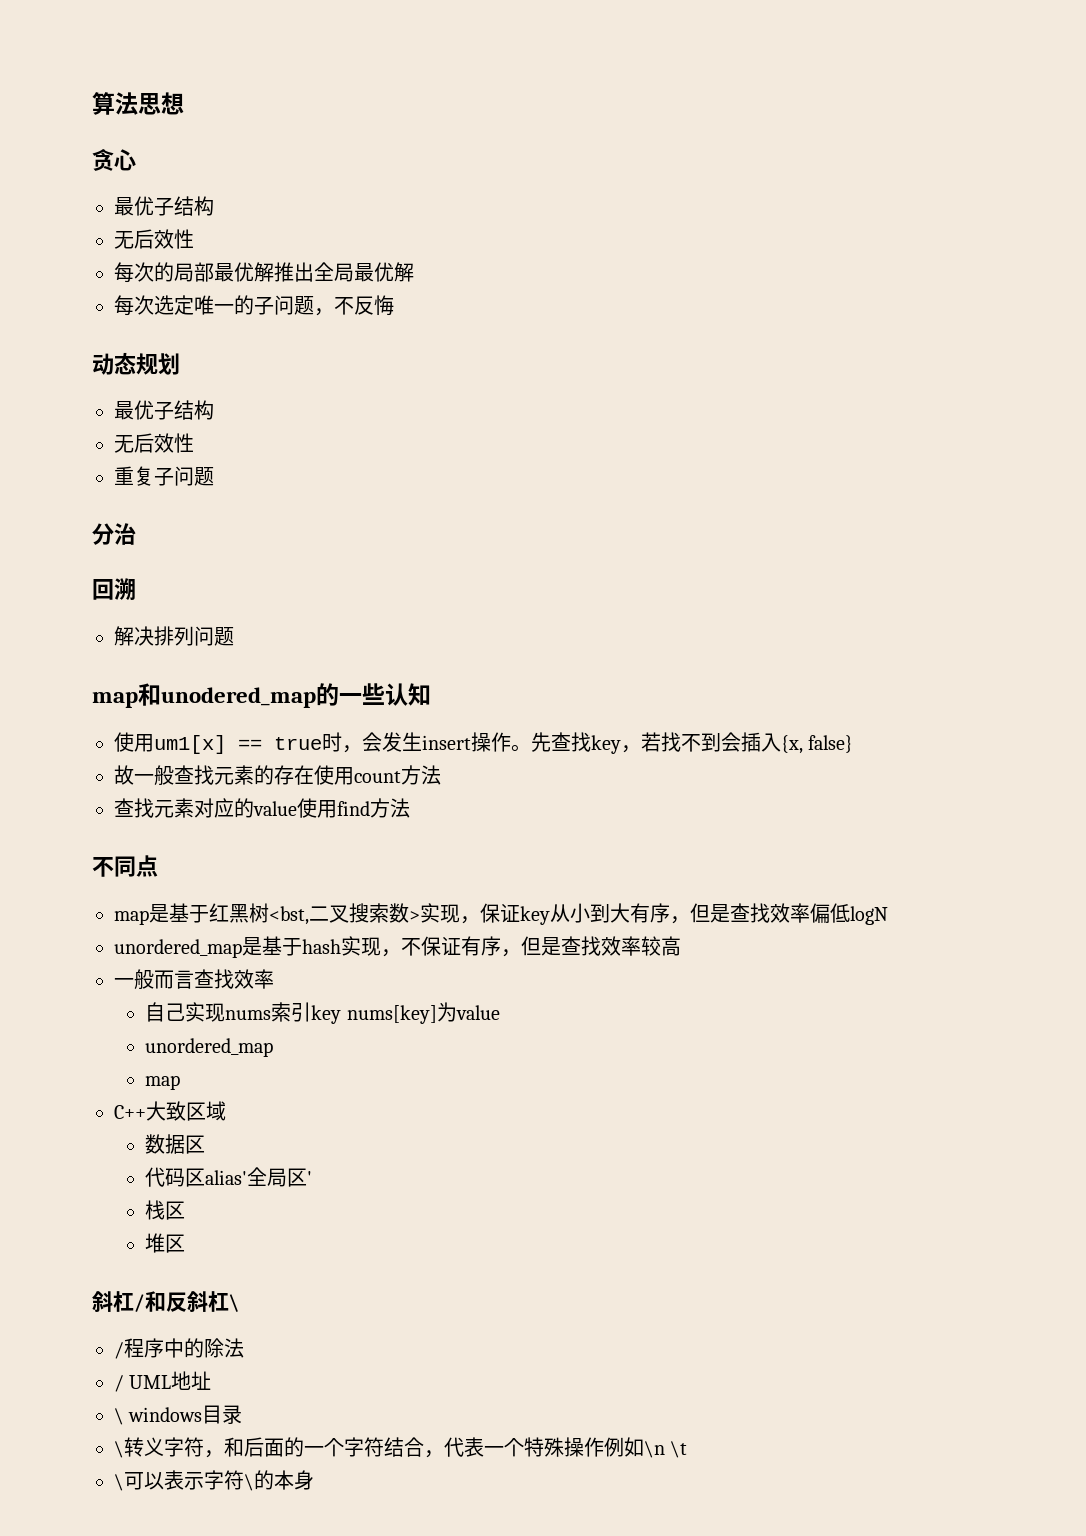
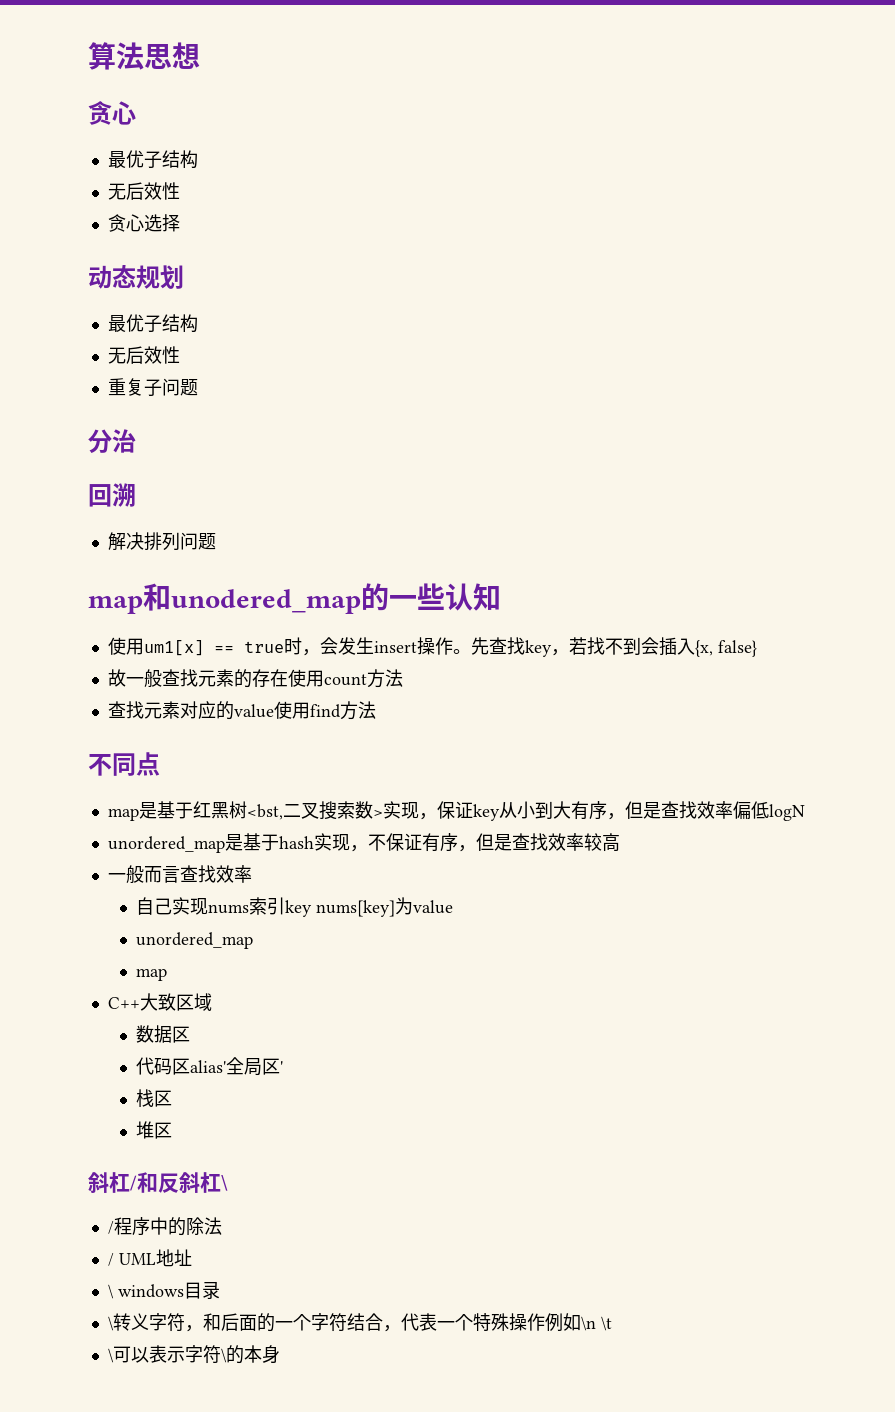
- 每次的局部最优解推出全局最优解
- 每次选定唯一的子问题，不反悔
+ 贪心选择

